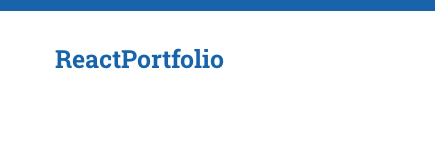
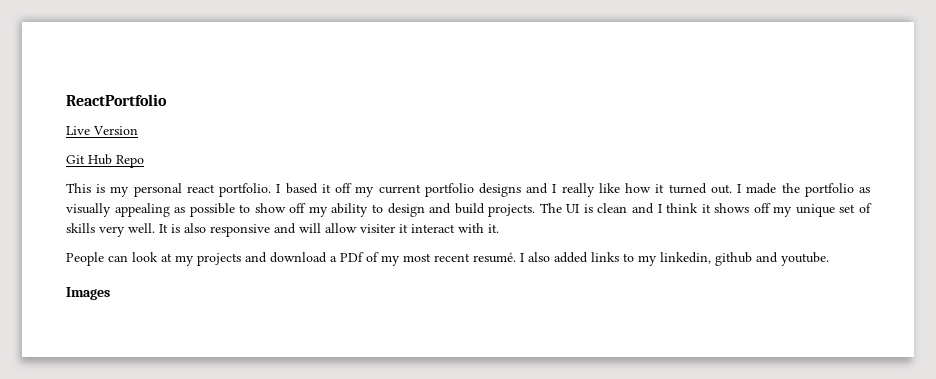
+ Live Version
+ Git Hub Repo
+ This is my personal react portfolio. I based it off my current portfolio designs and I really like how it turned out. I made the portfolio as visually appealing as possible to show off my ability to design and build projects. The UI is clean and I think it shows off my unique set of skills very well. It is also responsive and will allow visiter it interact with it.
+ People can look at my projects and download a PDf of my most recent resumé. I also added links to my linkedin, github and youtube.
+ Images

